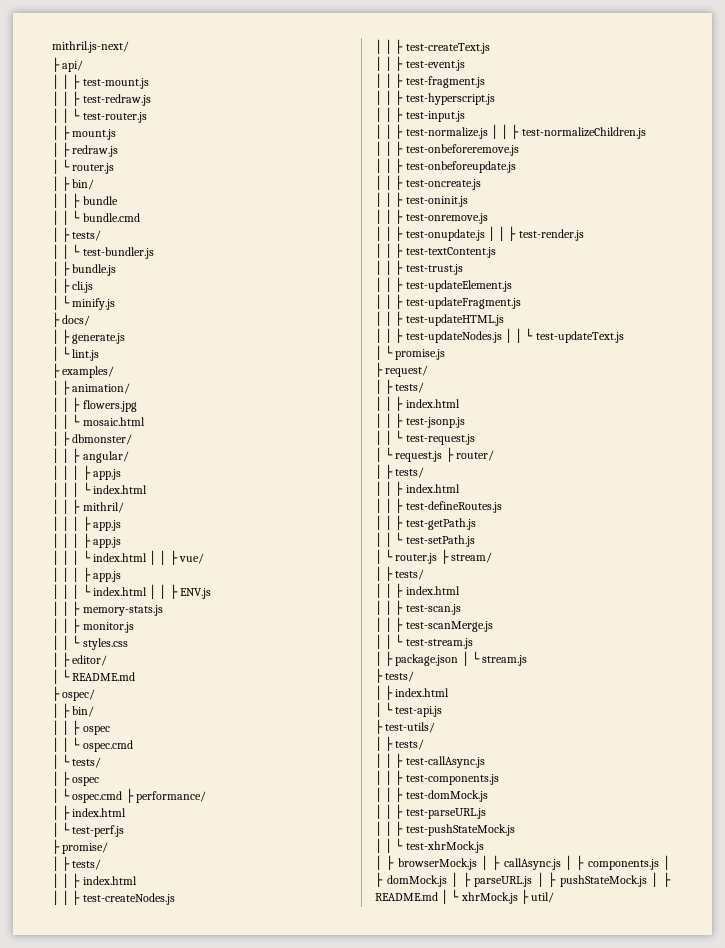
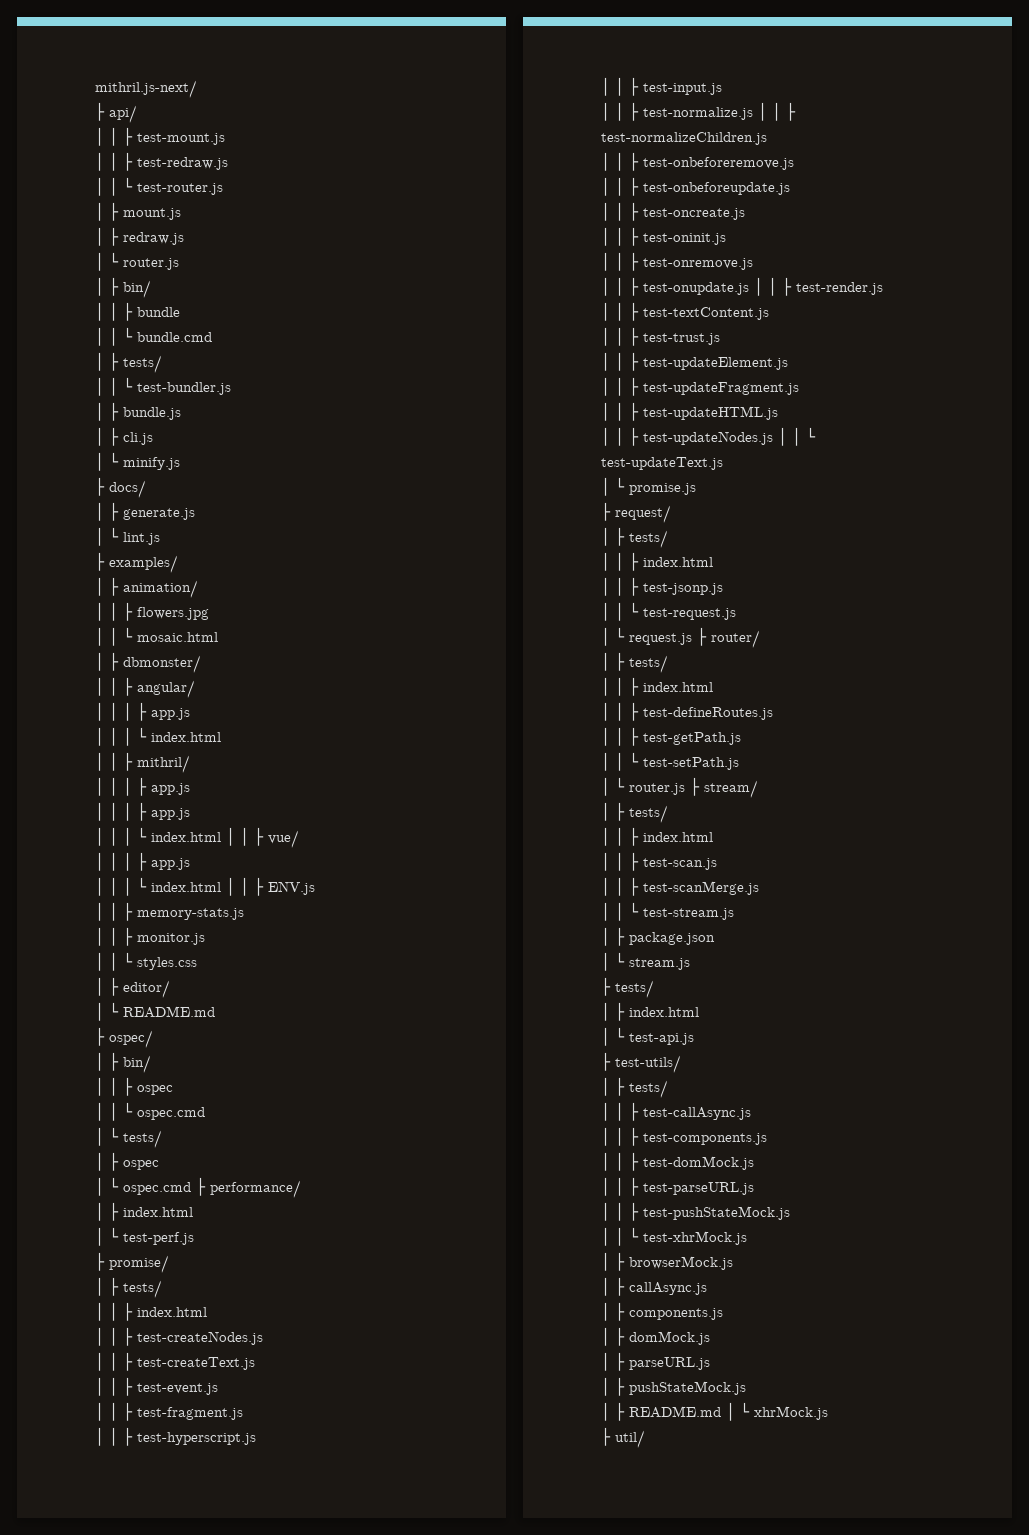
- │ ├ package.json │ └ stream.js
+ │ ├ package.json
+ │ └ stream.js
- │ ├ browserMock.js │ ├ callAsync.js │ ├ components.js │ ├ domMock.js │ ├ parseURL.js │ ├ pushStateMock.js │ ├ README.md │ └ xhrMock.js ├ util/
+ │ ├ browserMock.js
+ │ ├ callAsync.js
+ │ ├ components.js
+ │ ├ domMock.js
+ │ ├ parseURL.js
+ │ ├ pushStateMock.js
+ │ ├ README.md │ └ xhrMock.js
+ ├ util/

